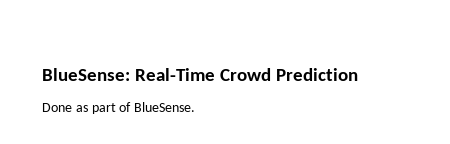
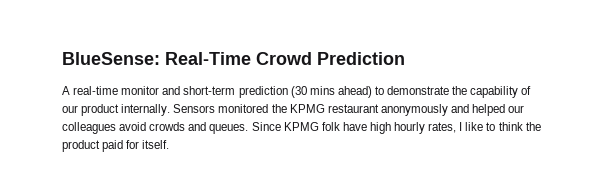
- Done as part of BlueSense.
+ A real-time monitor and short-term prediction (30 mins ahead) to demonstrate the capability of our product internally. Sensors monitored the KPMG restaurant anonymously and helped our colleagues avoid crowds and queues. Since KPMG folk have high hourly rates, I like to think the product paid for itself.

